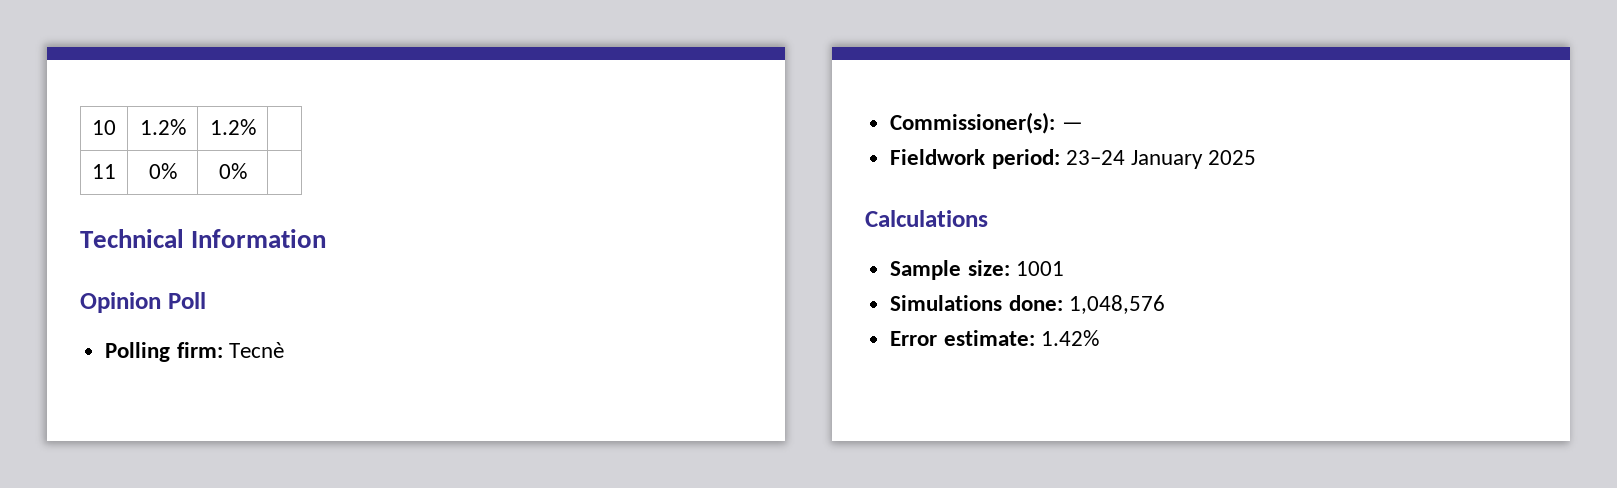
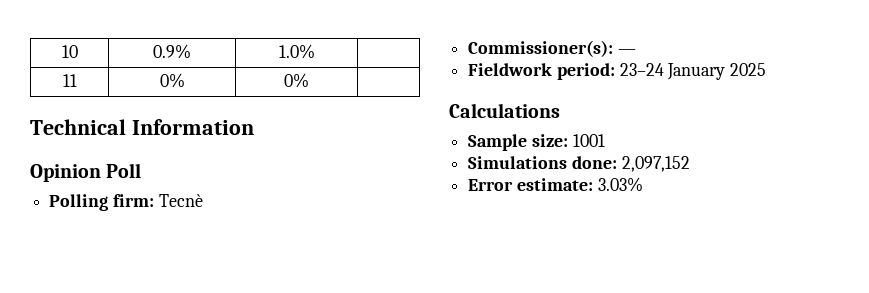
- 10 | 1.2% | 1.2% |
+ 10 | 0.9% | 1.0% |
- Simulations done: 1,048,576
+ Simulations done: 2,097,152
- Error estimate: 1.42%
+ Error estimate: 3.03%

